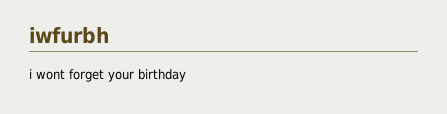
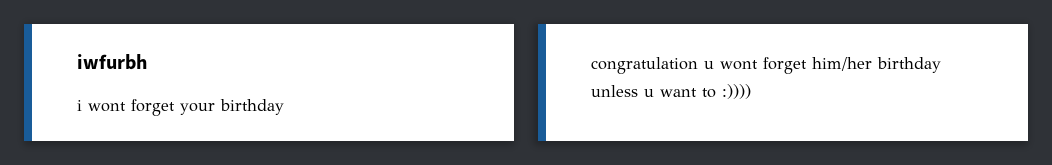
+ congratulation u wont forget him/her birthday unless u want to :))))

